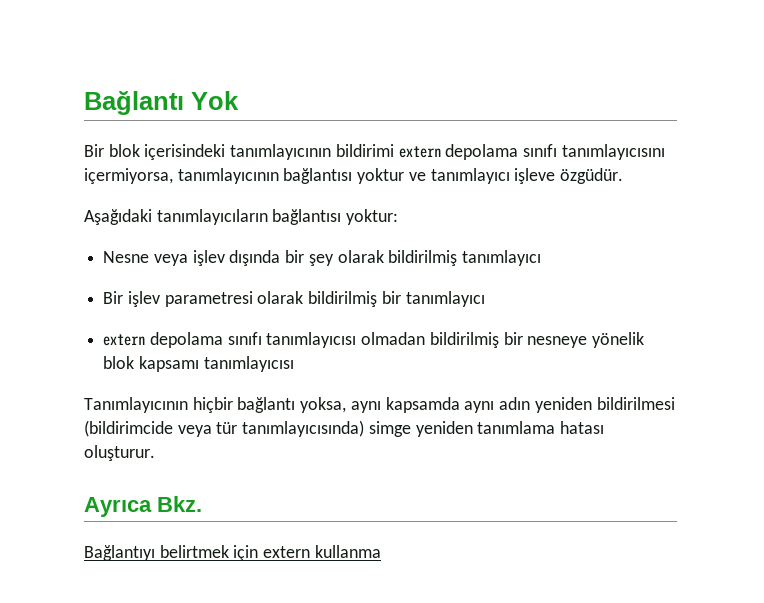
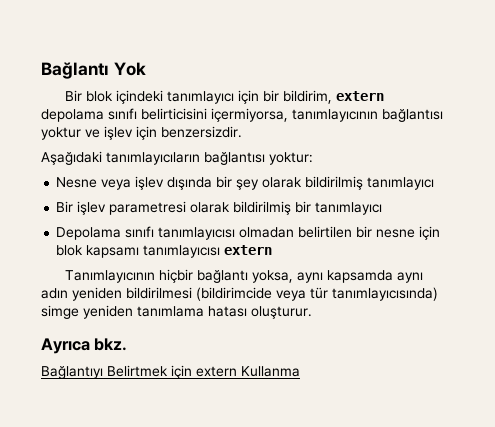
- Bir blok içerisindeki tanımlayıcının bildirimi extern depolama sınıfı tanımlayıcısını içermiyorsa, tanımlayıcının bağlantısı yoktur ve tanımlayıcı işleve özgüdür.
+ Bir blok içindeki tanımlayıcı için bir bildirim, extern depolama sınıfı belirticisini içermiyorsa, tanımlayıcının bağlantısı yoktur ve işlev için benzersizdir.
- extern depolama sınıfı tanımlayıcısı olmadan bildirilmiş bir nesneye yönelik blok kapsamı tanımlayıcısı
+ Depolama sınıfı tanımlayıcısı olmadan belirtilen bir nesne için blok kapsamı tanımlayıcısı extern
- Ayrıca Bkz.
+ Ayrıca bkz.
- Bağlantıyı belirtmek için extern kullanma
+ Bağlantıyı Belirtmek için extern Kullanma

